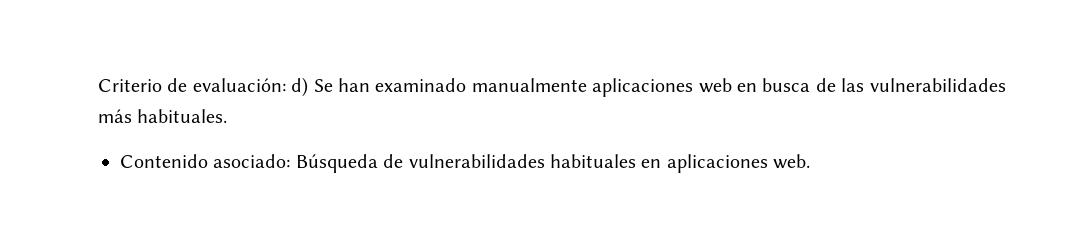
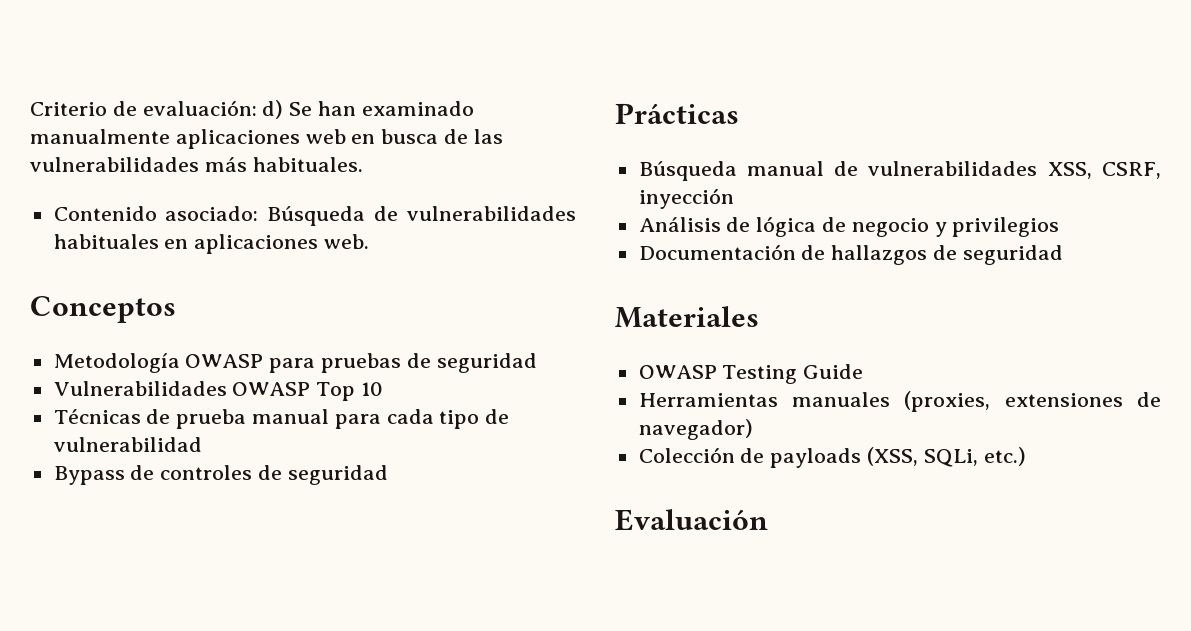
+ Conceptos
+ Metodología OWASP para pruebas de seguridad
+ Vulnerabilidades OWASP Top 10
+ Técnicas de prueba manual para cada tipo de vulnerabilidad
+ Bypass de controles de seguridad
+ Prácticas
+ Búsqueda manual de vulnerabilidades XSS, CSRF, inyección
+ Análisis de lógica de negocio y privilegios
+ Documentación de hallazgos de seguridad
+ Materiales
+ OWASP Testing Guide
+ Herramientas manuales (proxies, extensiones de navegador)
+ Colección de payloads (XSS, SQLi, etc.)
+ Evaluación

